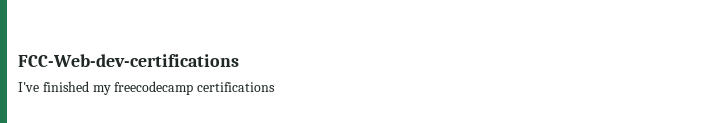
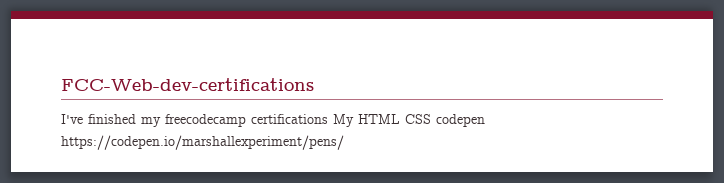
- I've finished my freecodecamp certifications
+ I've finished my freecodecamp certifications My HTML CSS codepen https://codepen.io/marshallexperiment/pens/

